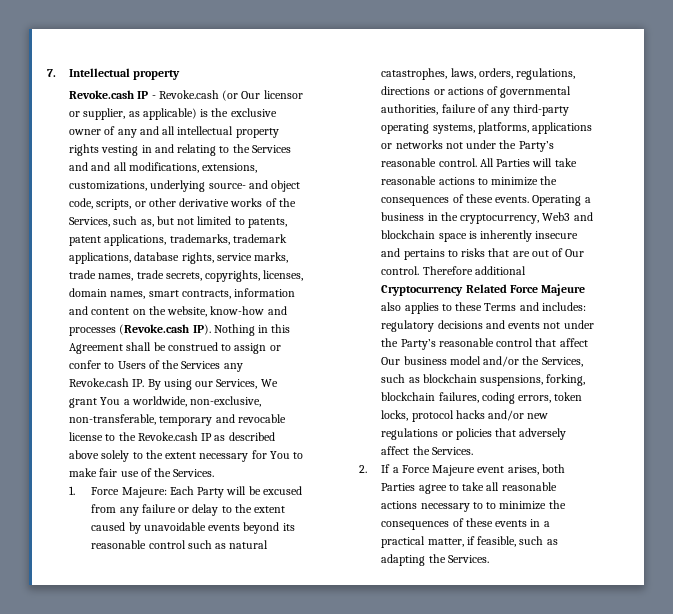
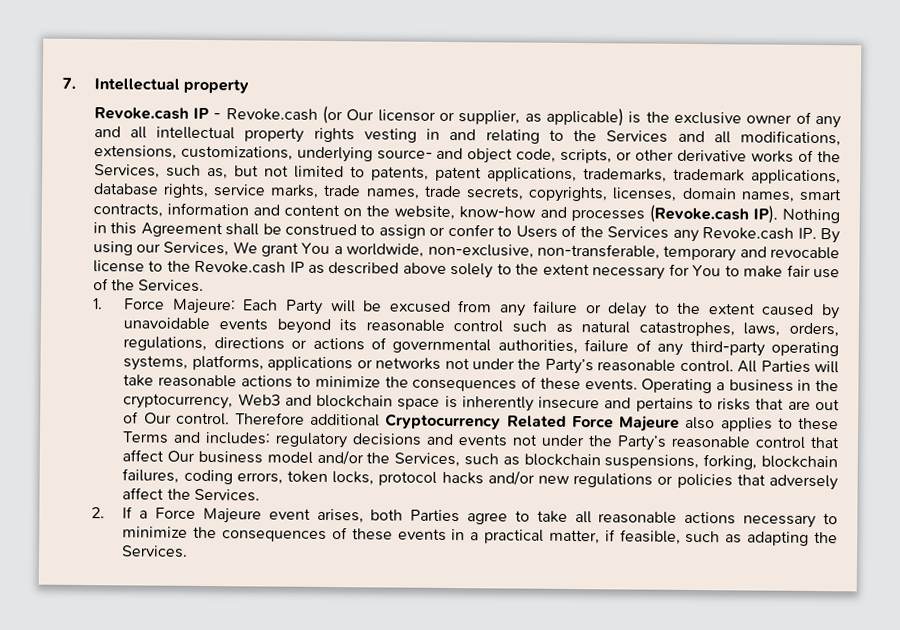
- Revoke.cash IP - Revoke.cash (or Our licensor or supplier, as applicable) is the exclusive owner of any and all intellectual property rights vesting in and relating to the Services and and all modifications, extensions, customizations, underlying source- and object code, scripts, or other derivative works of the Services, such as, but not limited to patents, patent applications, trademarks, trademark applications, database rights, service marks, trade names, trade secrets, copyrights, licenses, domain names, smart contracts, information and content on the website, know-how and processes (Revoke.cash IP). Nothing in this Agreement shall be construed to assign or confer to Users of the Services any Revoke.cash IP. By using our Services, We grant You a worldwide, non-exclusive, non-transferable, temporary and revocable license to the Revoke.cash IP as described above solely to the extent necessary for You to make fair use of the Services.
+ Revoke.cash IP - Revoke.cash (or Our licensor or supplier, as applicable) is the exclusive owner of any and all intellectual property rights vesting in and relating to the Services and all modifications, extensions, customizations, underlying source- and object code, scripts, or other derivative works of the Services, such as, but not limited to patents, patent applications, trademarks, trademark applications, database rights, service marks, trade names, trade secrets, copyrights, licenses, domain names, smart contracts, information and content on the website, know-how and processes (Revoke.cash IP). Nothing in this Agreement shall be construed to assign or confer to Users of the Services any Revoke.cash IP. By using our Services, We grant You a worldwide, non-exclusive, non-transferable, temporary and revocable license to the Revoke.cash IP as described above solely to the extent necessary for You to make fair use of the Services.
- 2. If a Force Majeure event arises, both Parties agree to take all reasonable actions necessary to to minimize the consequences of these events in a practical matter, if feasible, such as adapting the Services.
+ 2. If a Force Majeure event arises, both Parties agree to take all reasonable actions necessary to minimize the consequences of these events in a practical matter, if feasible, such as adapting the Services.

